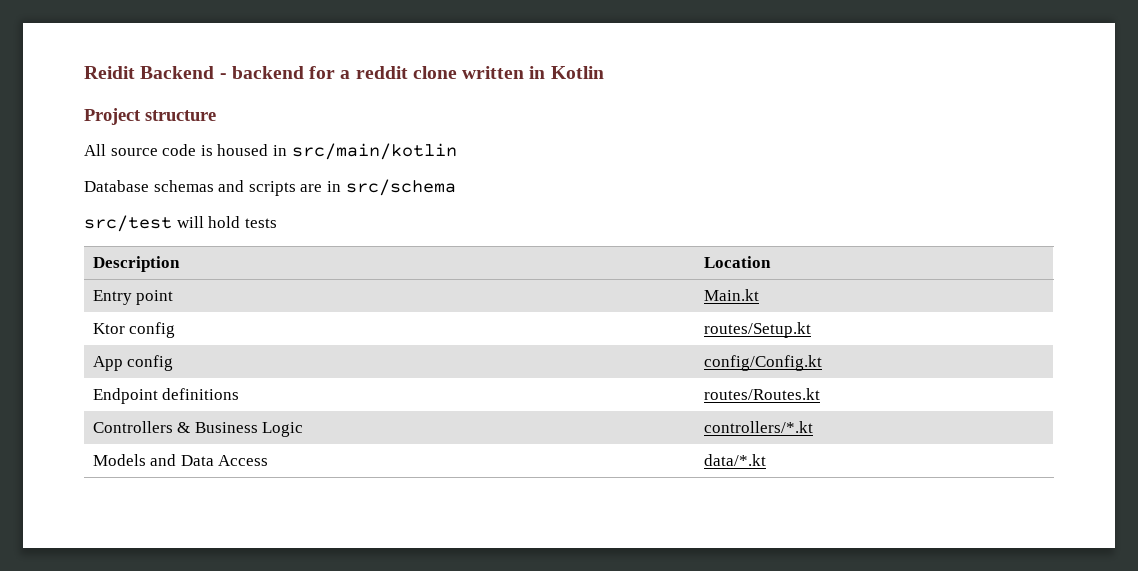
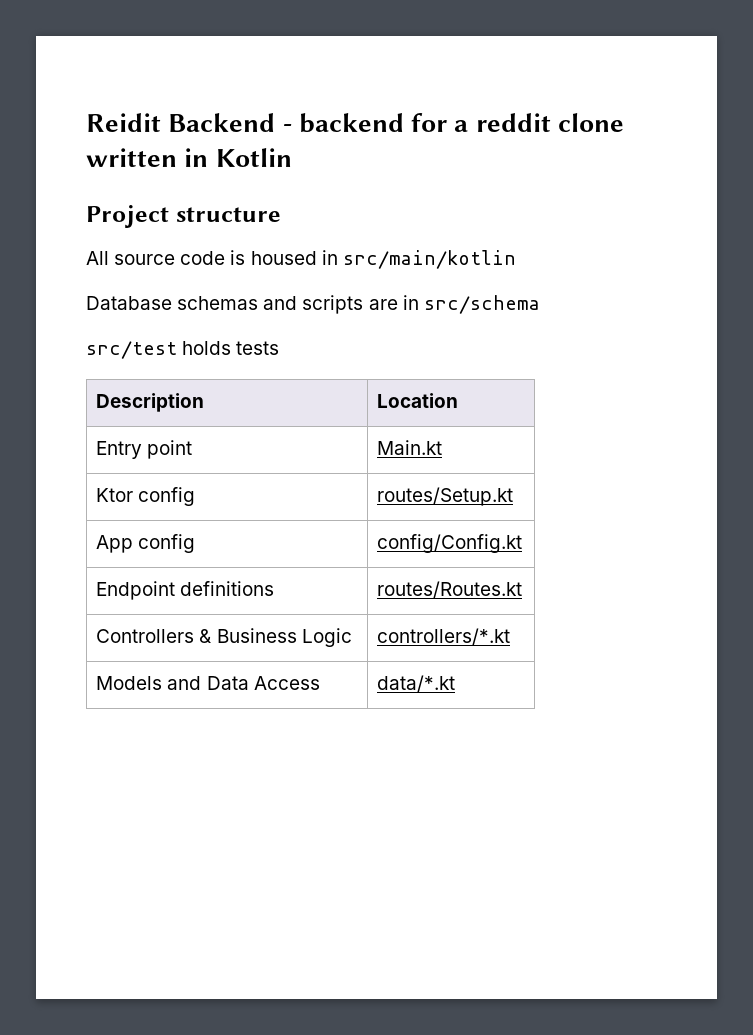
- src/test will hold tests
+ src/test holds tests

